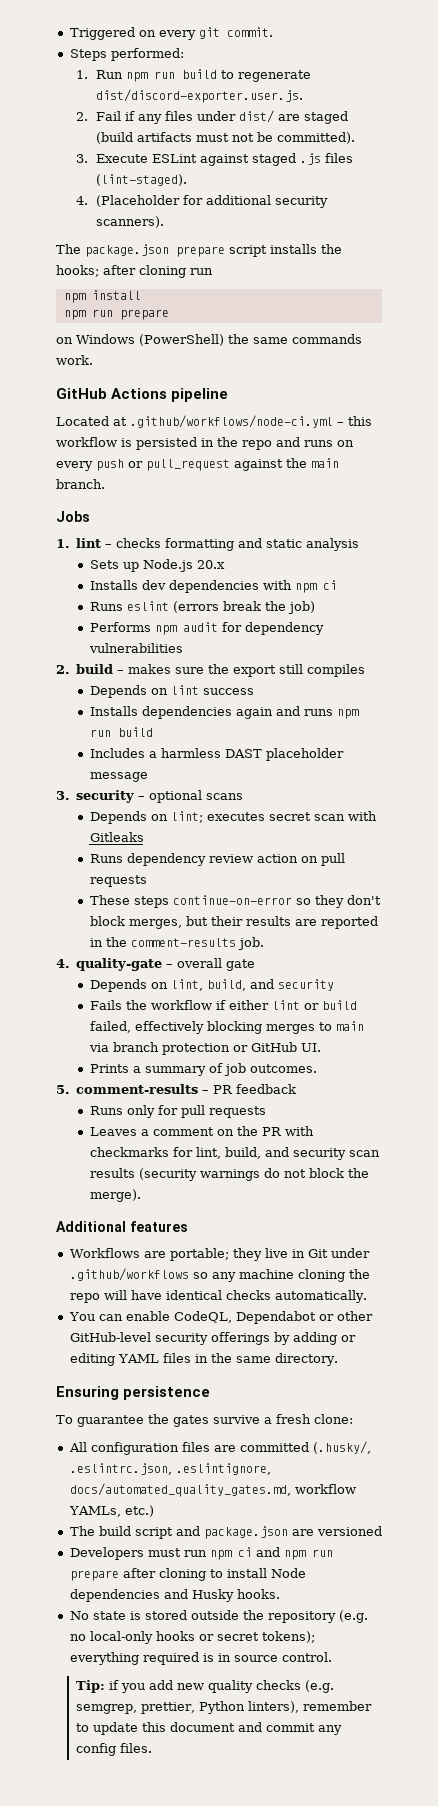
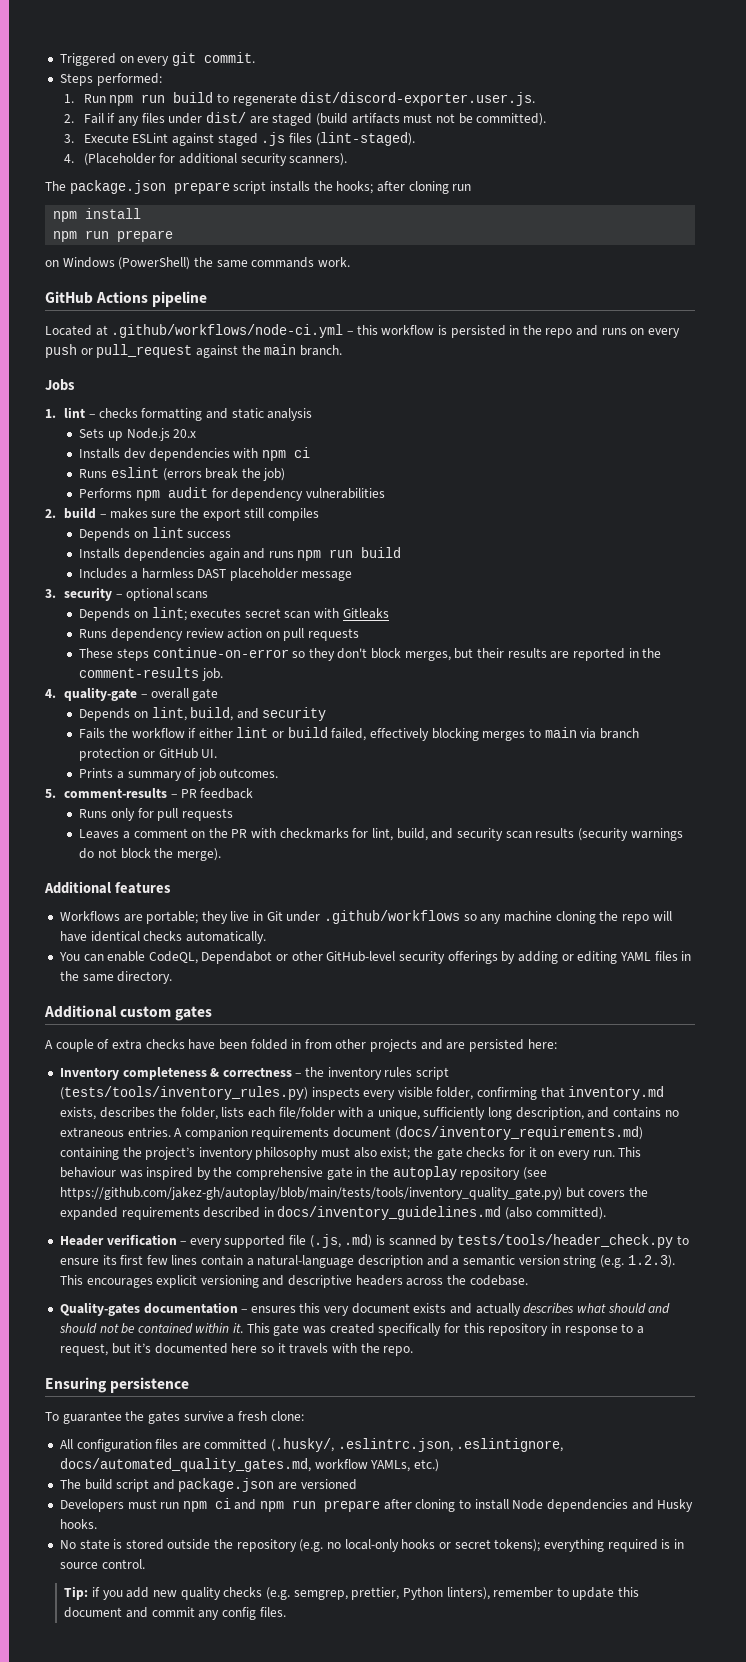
+ Additional custom gates
+ A couple of extra checks have been folded in from other projects and are persisted here:
+ Inventory completeness & correctness – the inventory rules script (tests/tools/inventory_rules.py) inspects every visible folder, confirming that inventory.md exists, describes the folder, lists each file/folder with a unique, sufficiently long description, and contains no extraneous entries. A companion requirements document (docs/inventory_requirements.md) containing the project’s inventory philosophy must also exist; the gate checks for it on every run. This behaviour was inspired by the comprehensive gate in the autoplay repository (see https://github.com/jakez-gh/autoplay/blob/main/tests/tools/inventory_quality_gate.py) but covers the expanded requirements described in docs/inventory_guidelines.md (also committed).
+ Header verification – every supported file (.js, .md) is scanned by tests/tools/header_check.py to ensure its first few lines contain a natural‑language description and a semantic version string (e.g. 1.2.3). This encourages explicit versioning and descriptive headers across the codebase.
+ Quality‑gates documentation – ensures this very document exists and actually describes what should and should not be contained within it. This gate was created specifically for this repository in response to a request, but it’s documented here so it travels with the repo.

